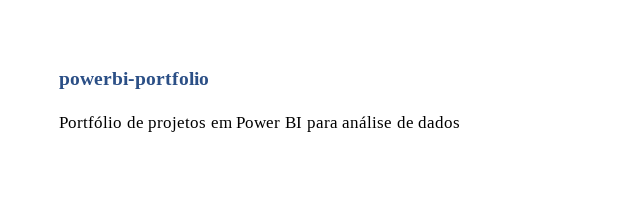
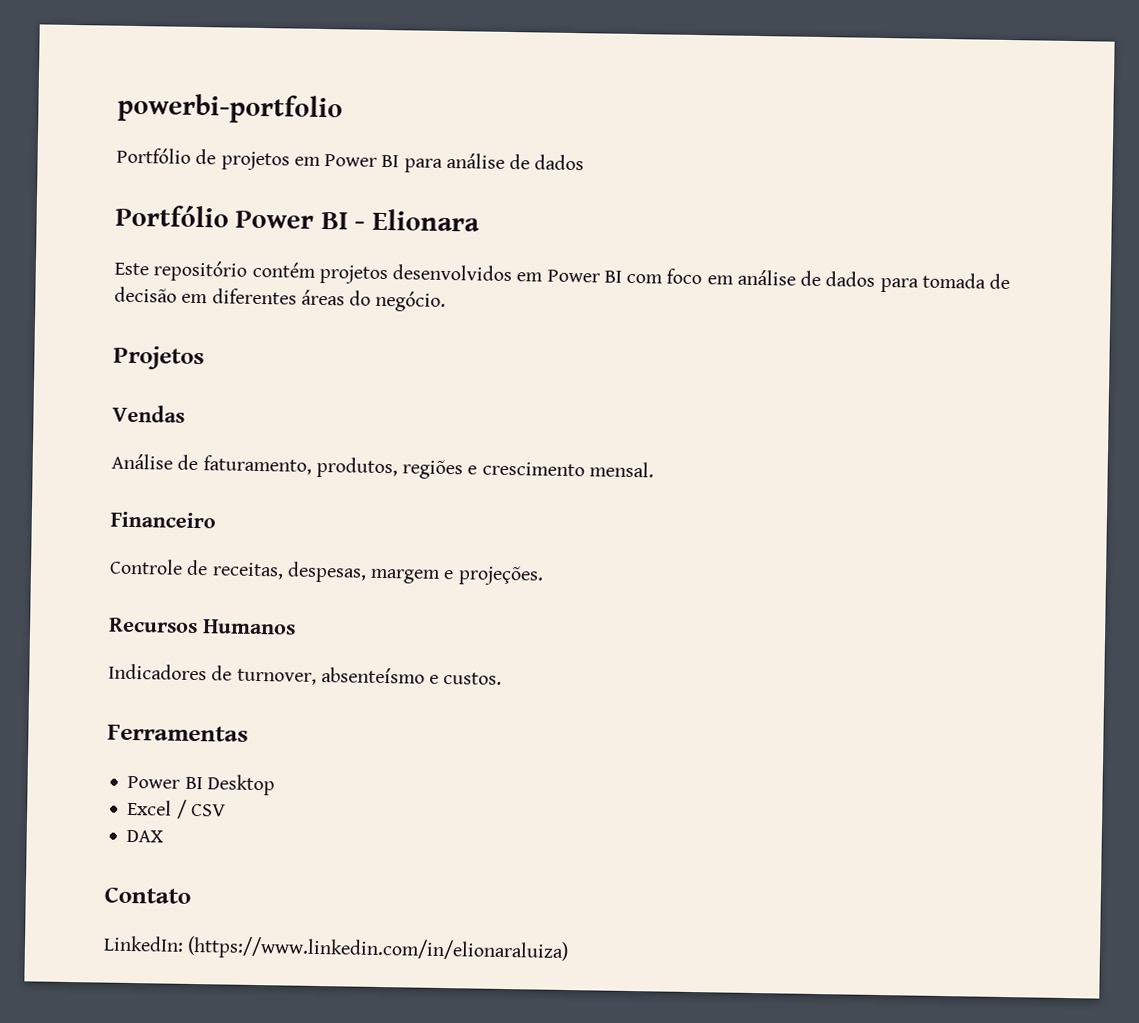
+ Portfólio Power BI - Elionara
+ Este repositório contém projetos desenvolvidos em Power BI com foco em análise de dados para tomada de decisão em diferentes áreas do negócio.
+ Projetos
+ Vendas
+ Análise de faturamento, produtos, regiões e crescimento mensal.
+ Financeiro
+ Controle de receitas, despesas, margem e projeções.
+ Recursos Humanos
+ Indicadores de turnover, absenteísmo e custos.
+ Ferramentas
+ Power BI Desktop
+ Excel / CSV
+ DAX
+ Contato
+ LinkedIn: (https://www.linkedin.com/in/elionaraluiza)

